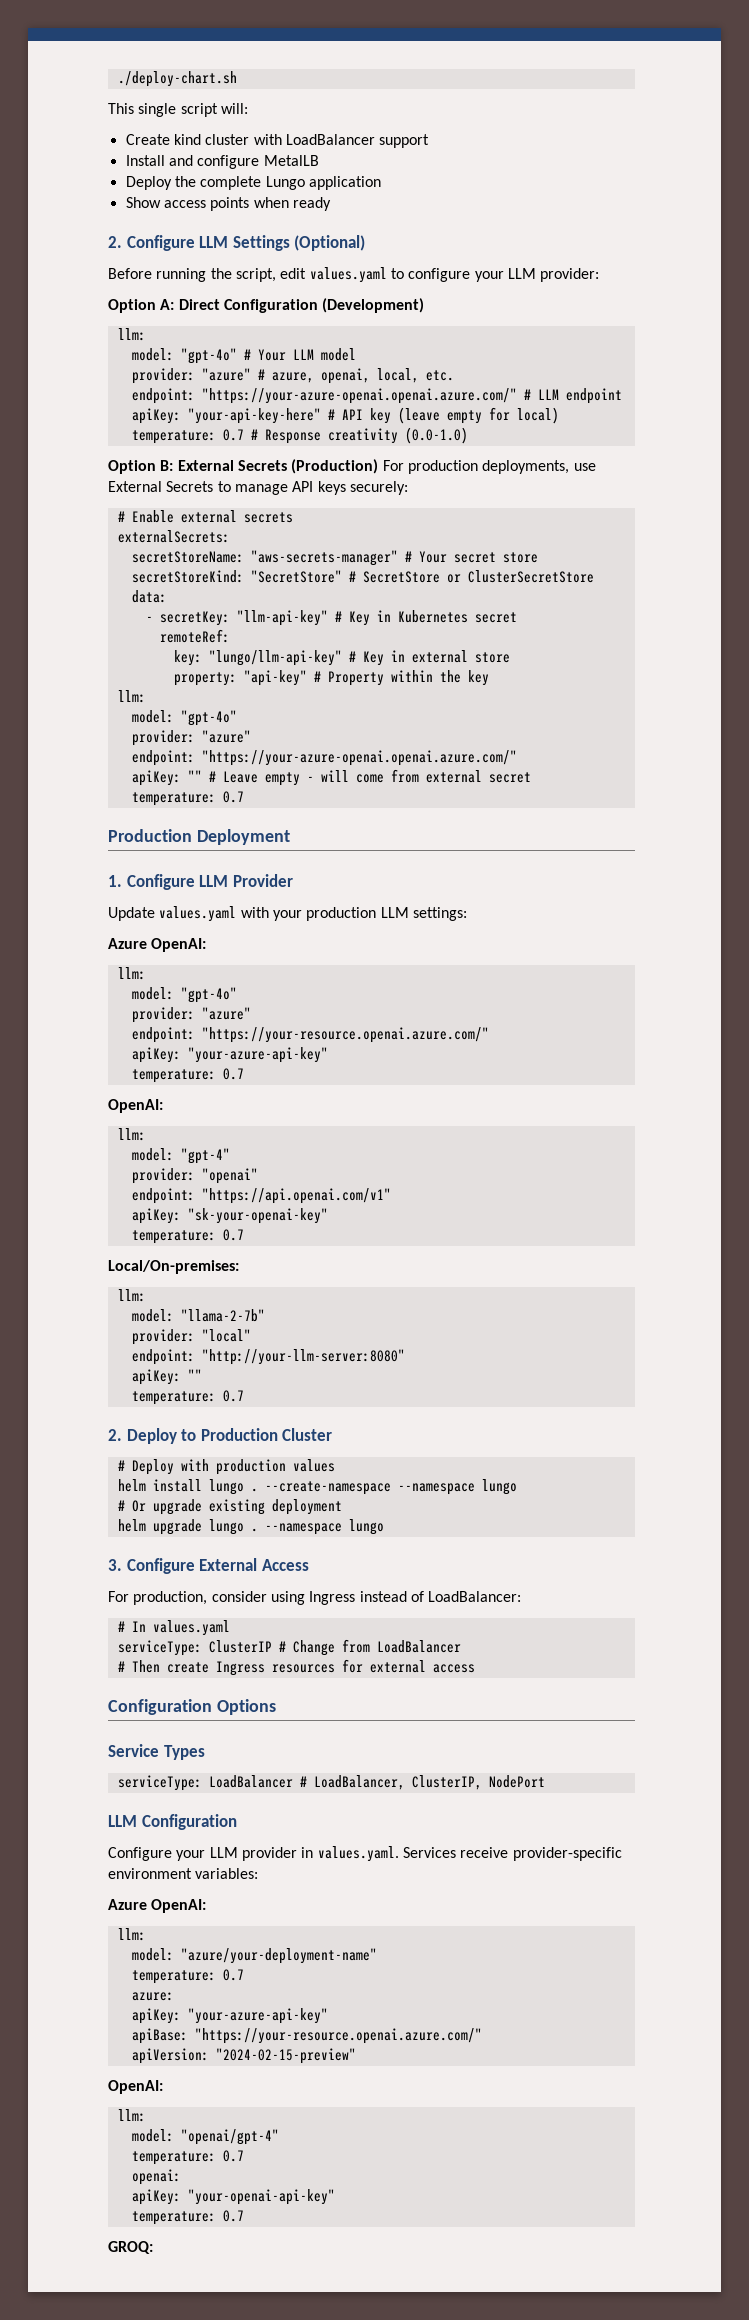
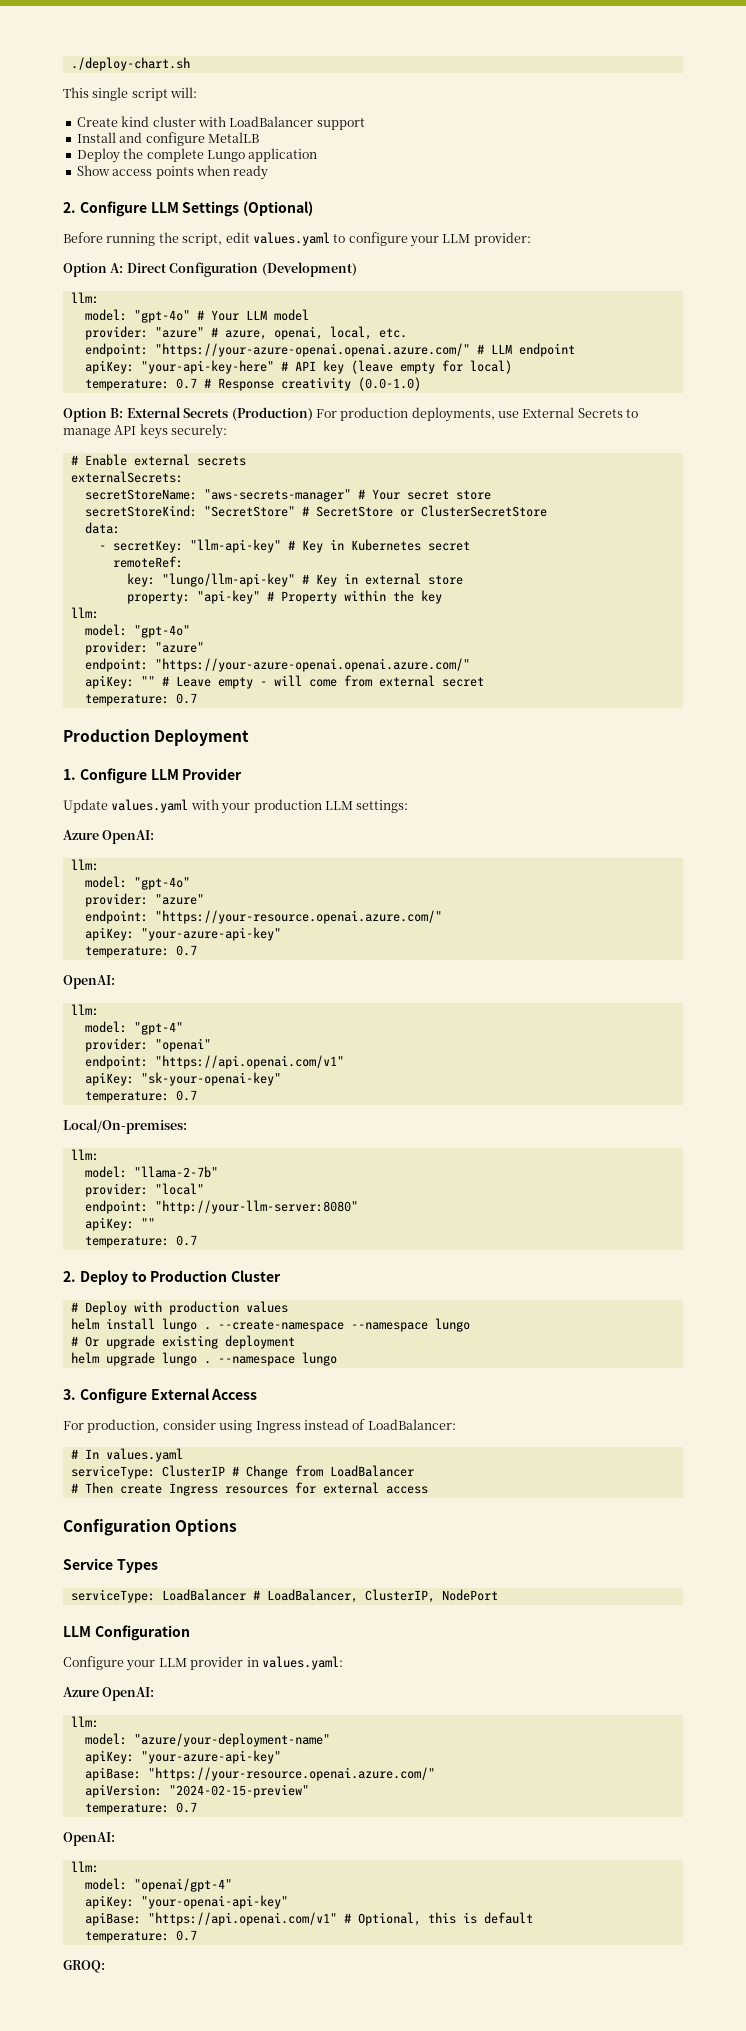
- Configure your LLM provider in values.yaml. Services receive provider-specific environment variables:
+ Configure your LLM provider in values.yaml:
  model: "azure/your-deployment-name"
- temperature: 0.7
- azure:
  apiVersion: "2024-02-15-preview"
+ temperature: 0.7
  model: "openai/gpt-4"
- temperature: 0.7
- openai:
+ apiBase: "https://api.openai.com/v1" # Optional, this is default

